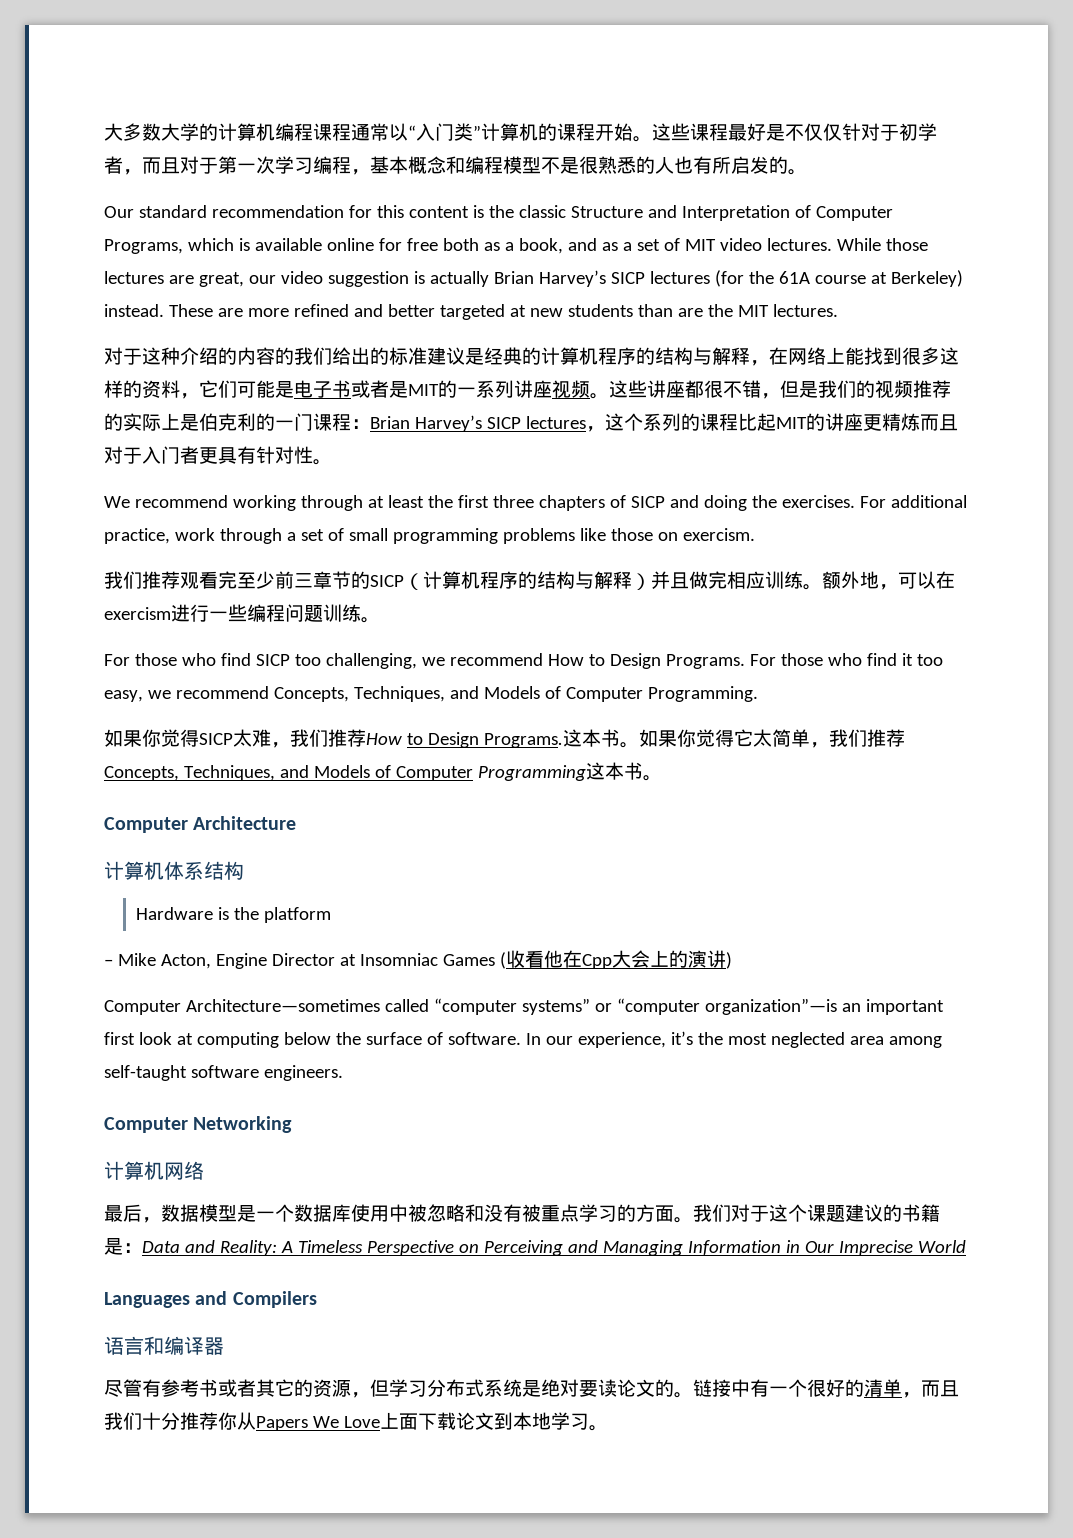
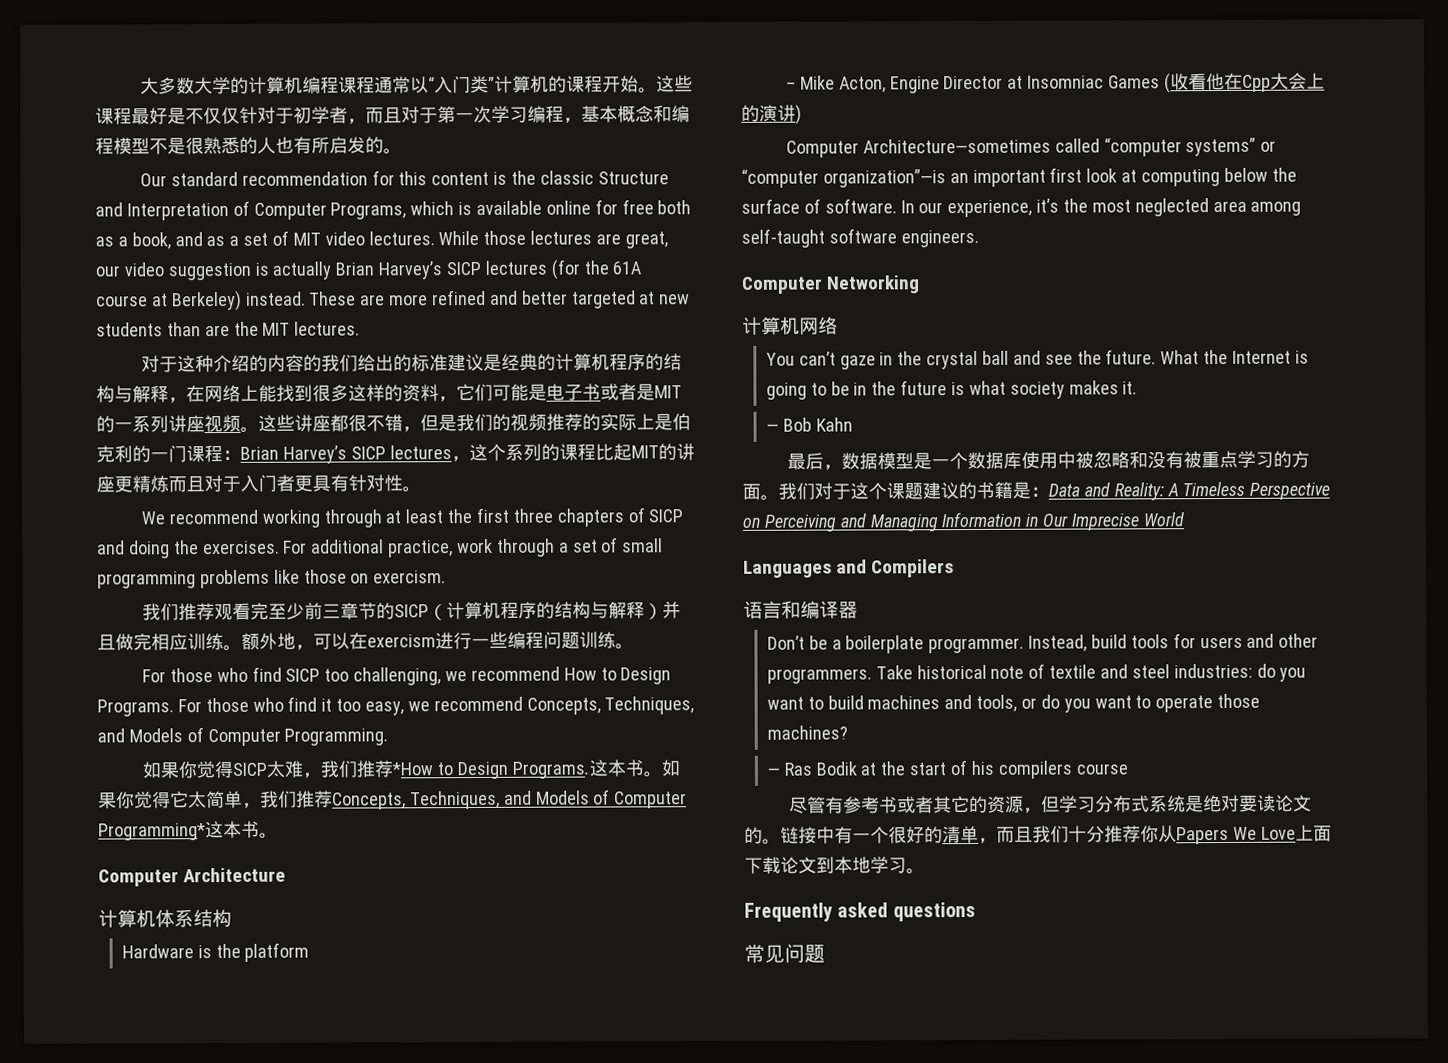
- 如果你觉得SICP太难，我们推荐How to Design Programs.
+ 如果你觉得SICP太难，我们推荐*How to Design Programs.
- 如果你觉得它太简单，我们推荐Concepts, Techniques, and Models of Computer Programming这本书。
+ 如果你觉得它太简单，我们推荐Concepts, Techniques, and Models of Computer Programming*这本书。
+ You can’t gaze in the crystal ball and see the future. What the Internet is going to be in the future is what society makes it.
+ — Bob Kahn
+ Don’t be a boilerplate programmer. Instead, build tools for users and other programmers. Take historical note of textile and steel industries: do you want to build machines and tools, or do you want to operate those machines?
+ — Ras Bodik at the start of his compilers course
+ Frequently asked questions
+ 常见问题

